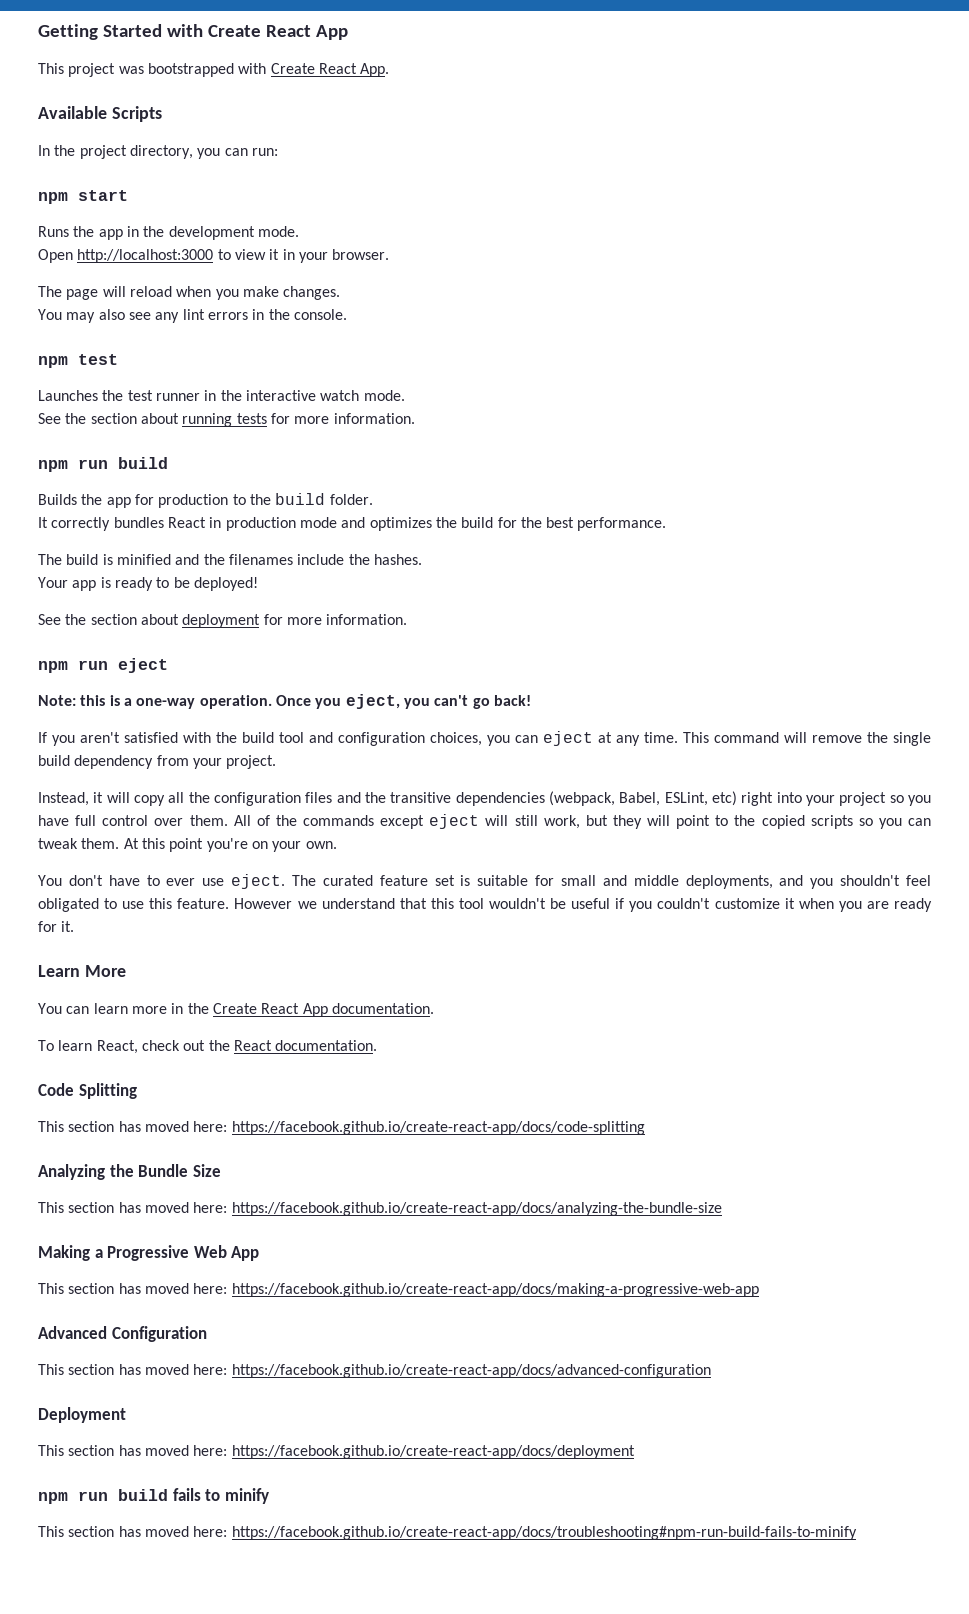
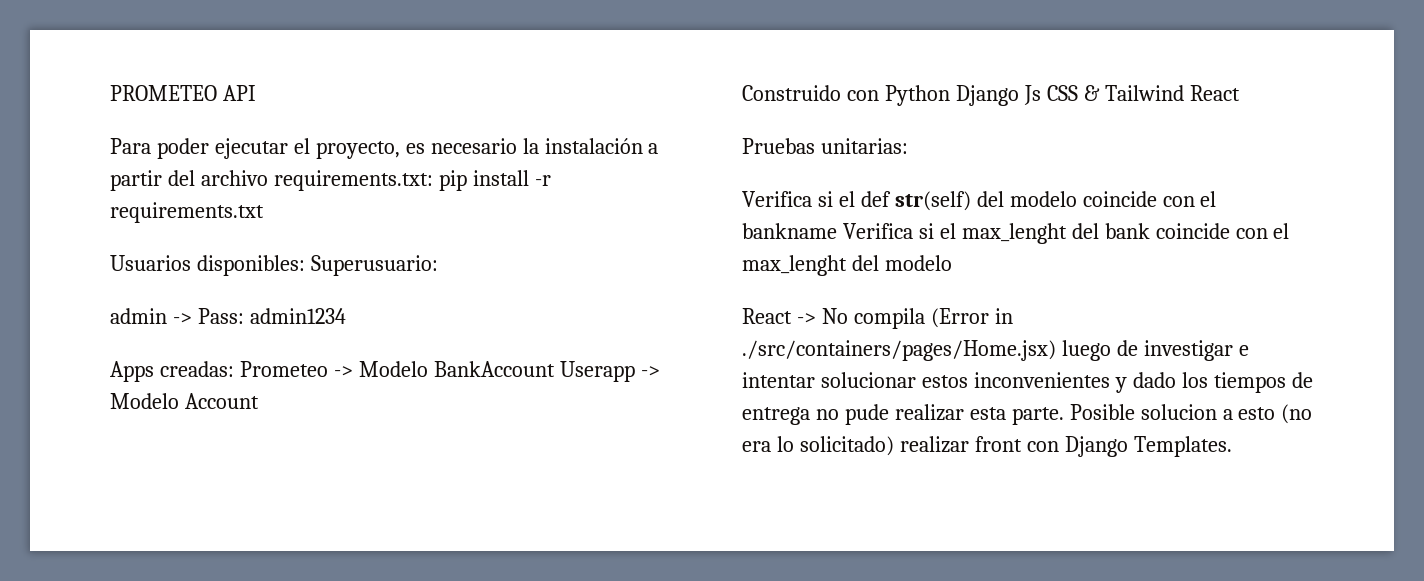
- Getting Started with Create React App
- This project was bootstrapped with Create React App.
- Available Scripts
- In the project directory, you can run:
- npm start
- Runs the app in the development mode.
- Open http://localhost:3000 to view it in your browser.
- The page will reload when you make changes.
- You may also see any lint errors in the console.
- npm test
- Launches the test runner in the interactive watch mode.
- See the section about running tests for more information.
- npm run build
- Builds the app for production to the build folder.
- It correctly bundles React in production mode and optimizes the build for the best performance.
- The build is minified and the filenames include the hashes.
- Your app is ready to be deployed!
- See the section about deployment for more information.
- npm run eject
- Note: this is a one-way operation. Once you eject, you can't go back!
- If you aren't satisfied with the build tool and configuration choices, you can eject at any time. This command will remove the single build dependency from your project.
- Instead, it will copy all the configuration files and the transitive dependencies (webpack, Babel, ESLint, etc) right into your project so you have full control over them. All of the commands except eject will still work, but they will point to the copied scripts so you can tweak them. At this point you're on your own.
- You don't have to ever use eject. The curated feature set is suitable for small and middle deployments, and you shouldn't feel obligated to use this feature. However we understand that this tool wouldn't be useful if you couldn't customize it when you are ready for it.
- Learn More
- You can learn more in the Create React App documentation.
- To learn React, check out the React documentation.
- Code Splitting
- This section has moved here: https://facebook.github.io/create-react-app/docs/code-splitting
- Analyzing the Bundle Size
- This section has moved here: https://facebook.github.io/create-react-app/docs/analyzing-the-bundle-size
- Making a Progressive Web App
- This section has moved here: https://facebook.github.io/create-react-app/docs/making-a-progressive-web-app
- Advanced Configuration
- This section has moved here: https://facebook.github.io/create-react-app/docs/advanced-configuration
- Deployment
- This section has moved here: https://facebook.github.io/create-react-app/docs/deployment
- npm run build fails to minify
- This section has moved here: https://facebook.github.io/create-react-app/docs/troubleshooting#npm-run-build-fails-to-minify
+ PROMETEO API
+ Para poder ejecutar el proyecto, es necesario la instalación a partir del archivo requirements.txt: pip install -r requirements.txt
+ Usuarios disponibles: Superusuario:
+ admin -> Pass: admin1234
+ Apps creadas: Prometeo -> Modelo BankAccount Userapp -> Modelo Account
+ Construido con Python Django Js CSS & Tailwind React
+ Pruebas unitarias:
+ Verifica si el def str(self) del modelo coincide con el bankname Verifica si el max_lenght del bank coincide con el max_lenght del modelo
+ React -> No compila (Error in ./src/containers/pages/Home.jsx) luego de investigar e intentar solucionar estos inconvenientes y dado los tiempos de entrega no pude realizar esta parte. Posible solucion a esto (no era lo solicitado) realizar front con Django Templates.

